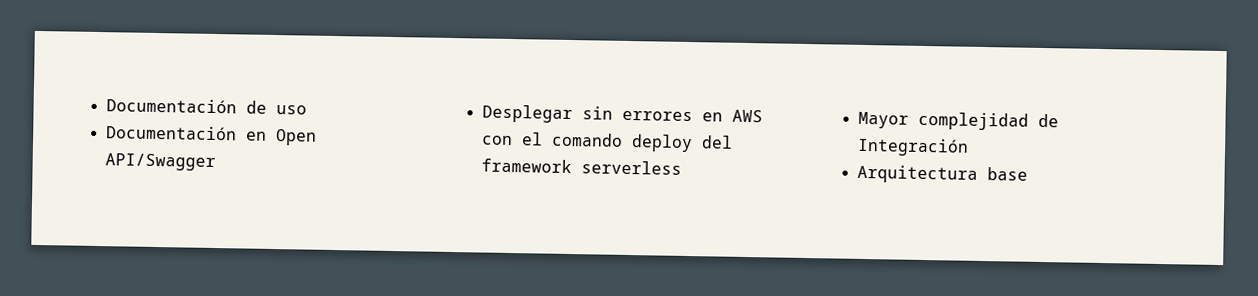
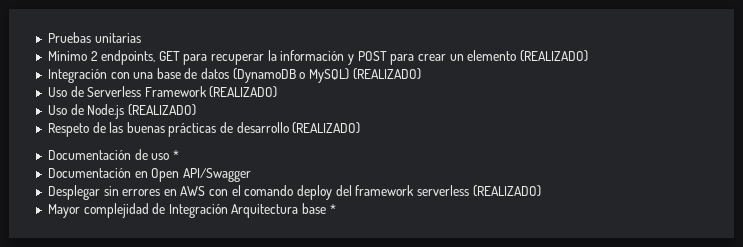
+ Pruebas unitarias
+ Minimo 2 endpoints, GET para recuperar la información y POST para crear un elemento (REALIZADO)
+ Integración con una base de datos (DynamoDB o MySQL) (REALIZADO)
+ Uso de Serverless Framework (REALIZADO)
+ Uso de Node.js (REALIZADO)
+ Respeto de las buenas prácticas de desarrollo (REALIZADO)
- Documentación de uso
+ Documentación de uso *
- Desplegar sin errores en AWS con el comando deploy del framework serverless
+ Desplegar sin errores en AWS con el comando deploy del framework serverless (REALIZADO)
- Mayor complejidad de Integración
- Arquitectura base
+ Mayor complejidad de Integración Arquitectura base *

